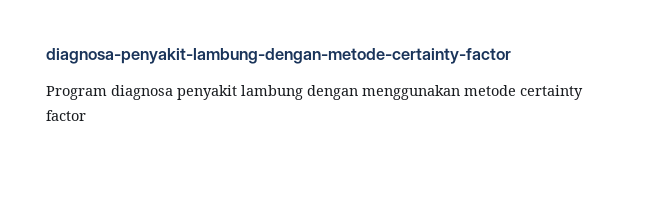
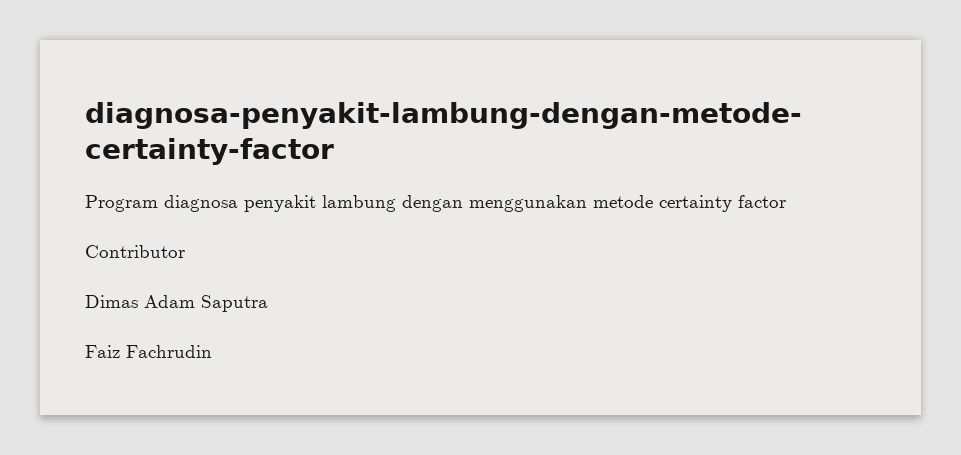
+ Contributor
+ Dimas Adam Saputra
+ Faiz Fachrudin

